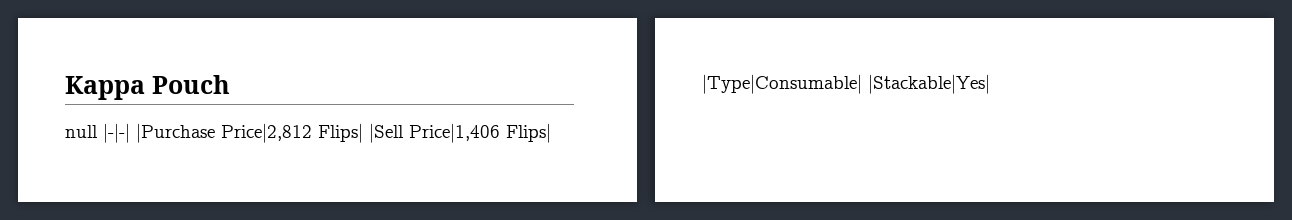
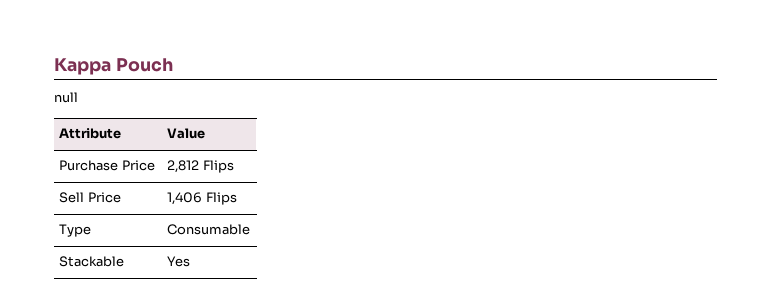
- null |-|-| |Purchase Price|2,812 Flips| |Sell Price|1,406 Flips| |Type|Consumable| |Stackable|Yes|
+ null
+ Attribute | Value
+ Purchase Price | 2,812 Flips
+ Sell Price | 1,406 Flips
+ Type | Consumable
+ Stackable | Yes

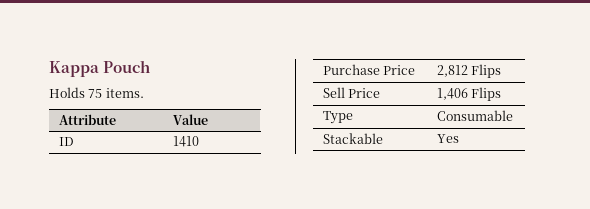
- null
+ Holds 75 items.
+ ID | 1410

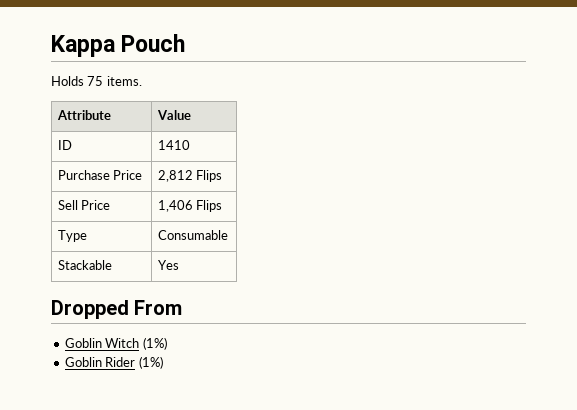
+ Dropped From
+ Goblin Witch (1%)
+ Goblin Rider (1%)

